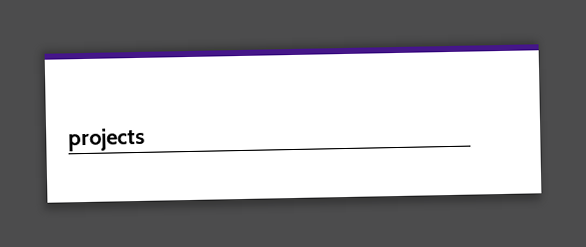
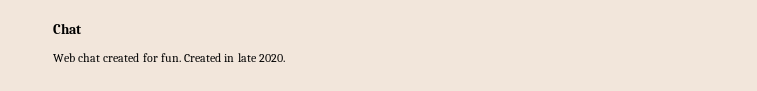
- projects
+ Chat
+ Web chat created for fun. Created in late 2020.

